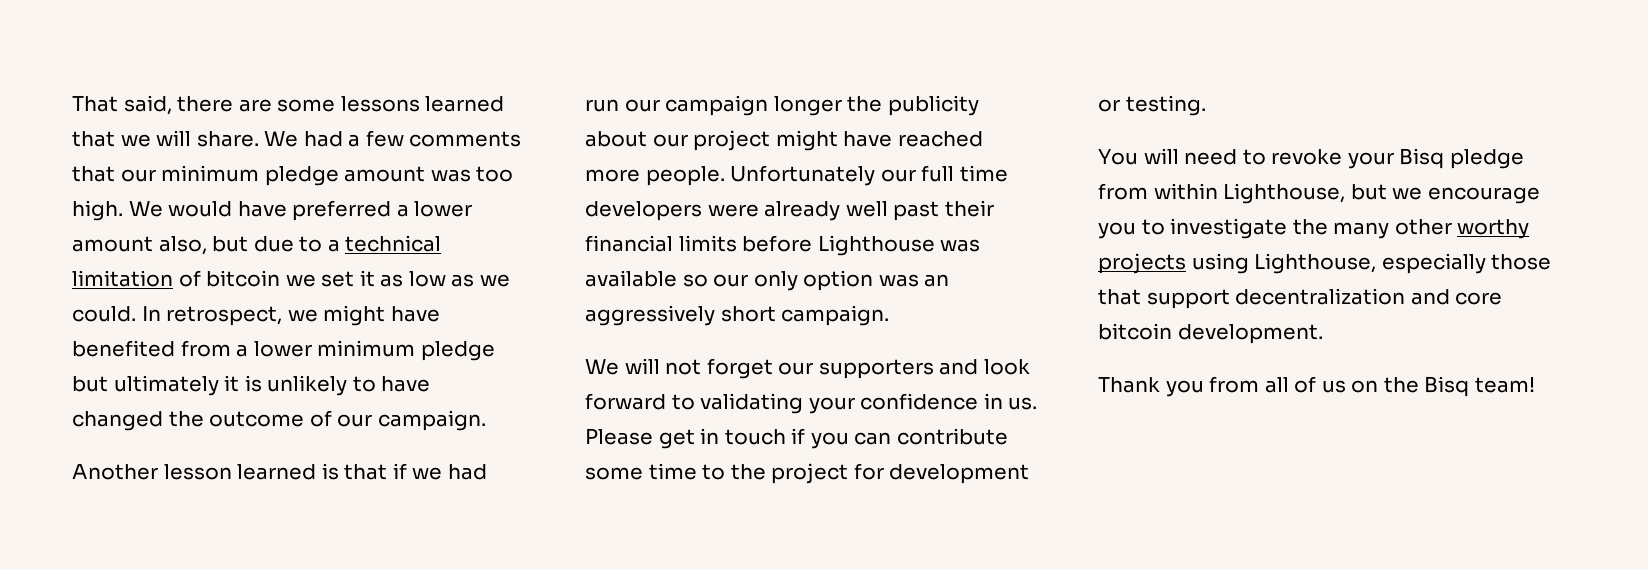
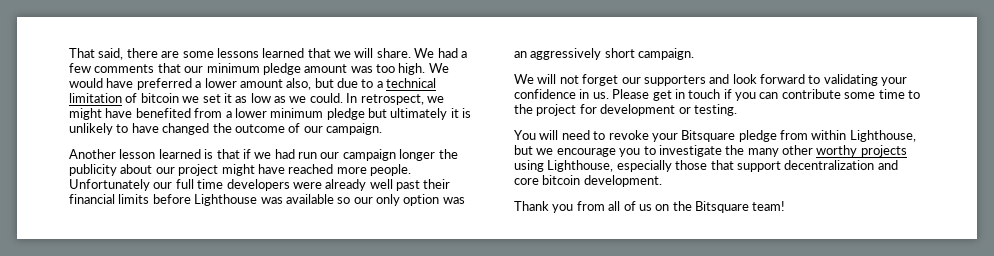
- You will need to revoke your Bisq pledge from within Lighthouse, but we encourage you to investigate the many other worthy projects using Lighthouse, especially those that support decentralization and core bitcoin development.
+ You will need to revoke your Bitsquare pledge from within Lighthouse, but we encourage you to investigate the many other worthy projects using Lighthouse, especially those that support decentralization and core bitcoin development.
- Thank you from all of us on the Bisq team!
+ Thank you from all of us on the Bitsquare team!

